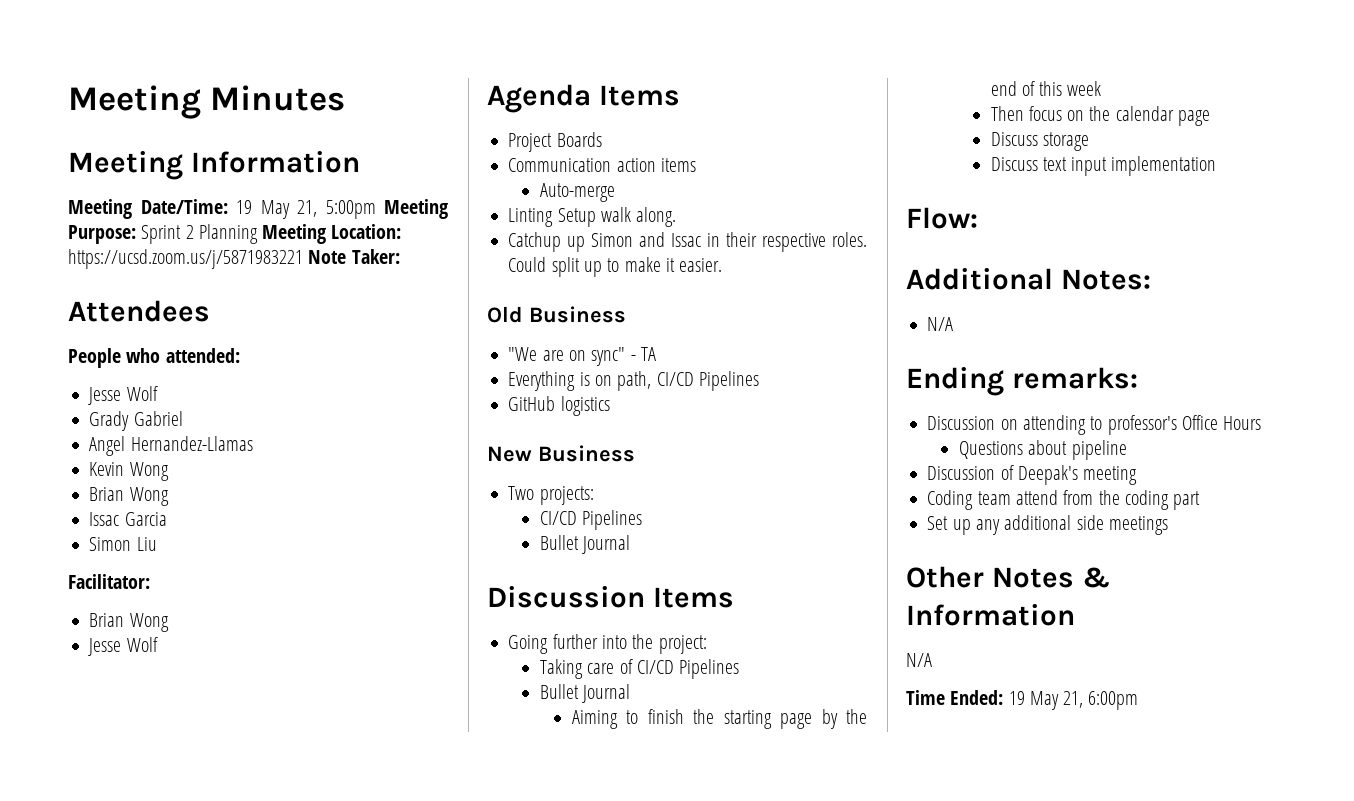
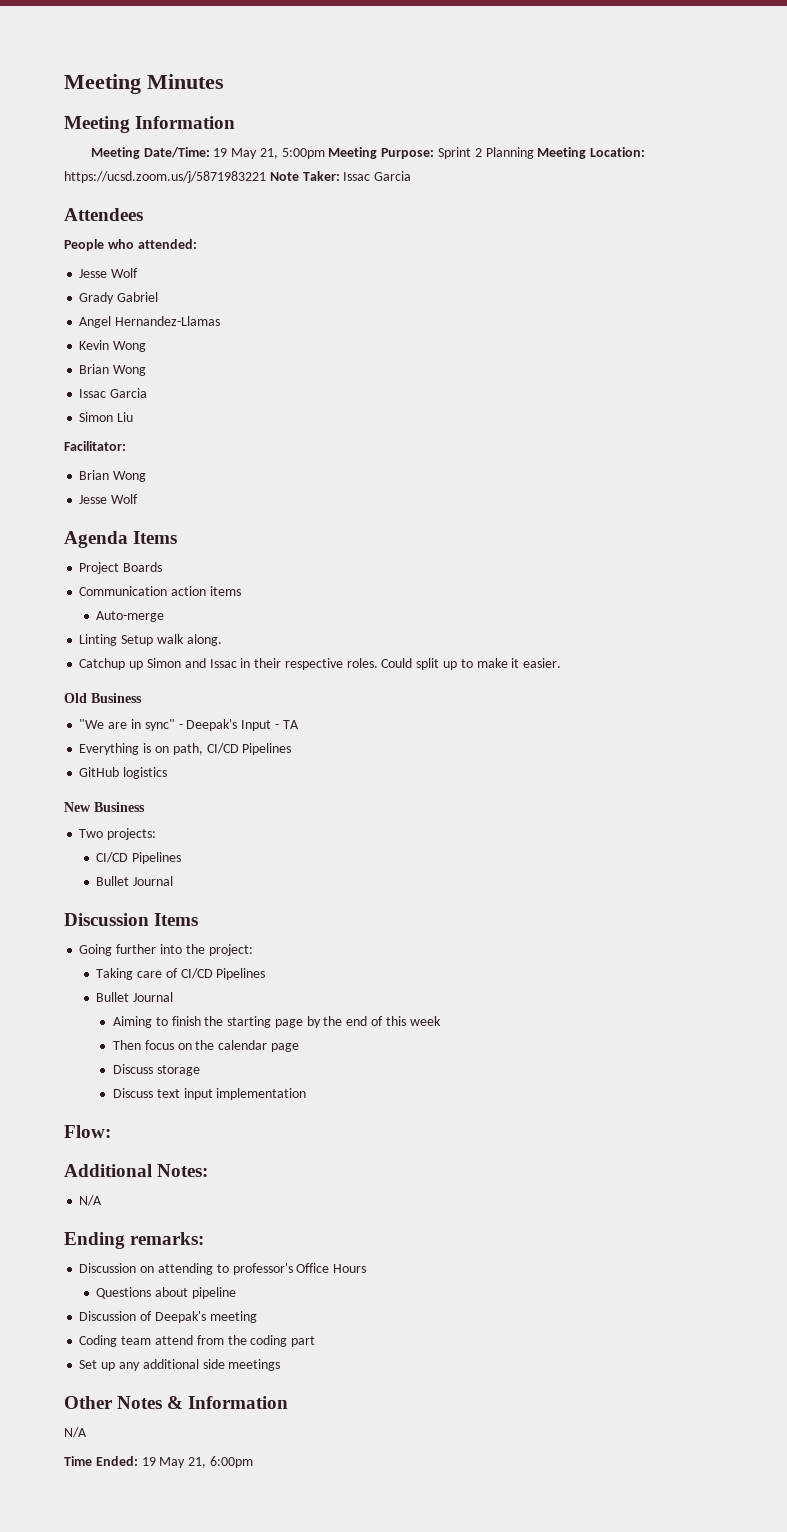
- Meeting Date/Time: 19 May 21, 5:00pm Meeting Purpose: Sprint 2 Planning Meeting Location: https://ucsd.zoom.us/j/5871983221 Note Taker:
+ Meeting Date/Time: 19 May 21, 5:00pm Meeting Purpose: Sprint 2 Planning Meeting Location: https://ucsd.zoom.us/j/5871983221 Note Taker: Issac Garcia
- "We are on sync" - TA
+ "We are in sync" - Deepak's Input - TA

